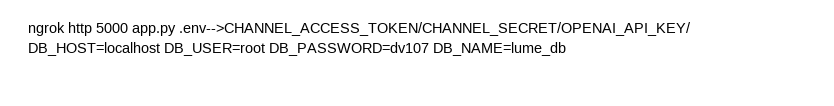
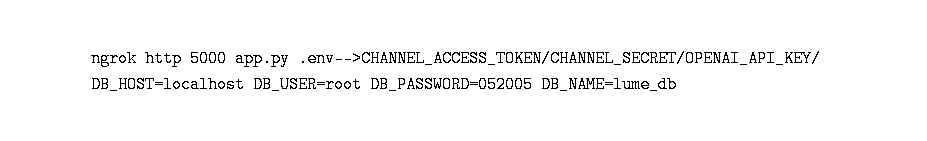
- ngrok http 5000 app.py .env-->CHANNEL_ACCESS_TOKEN/CHANNEL_SECRET/OPENAI_API_KEY/ DB_HOST=localhost DB_USER=root DB_PASSWORD=dv107 DB_NAME=lume_db
+ ngrok http 5000 app.py .env-->CHANNEL_ACCESS_TOKEN/CHANNEL_SECRET/OPENAI_API_KEY/ DB_HOST=localhost DB_USER=root DB_PASSWORD=052005 DB_NAME=lume_db

